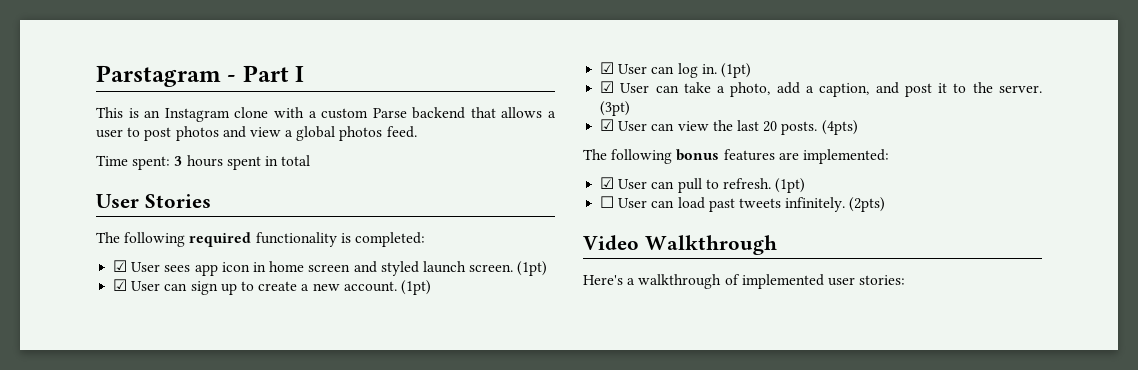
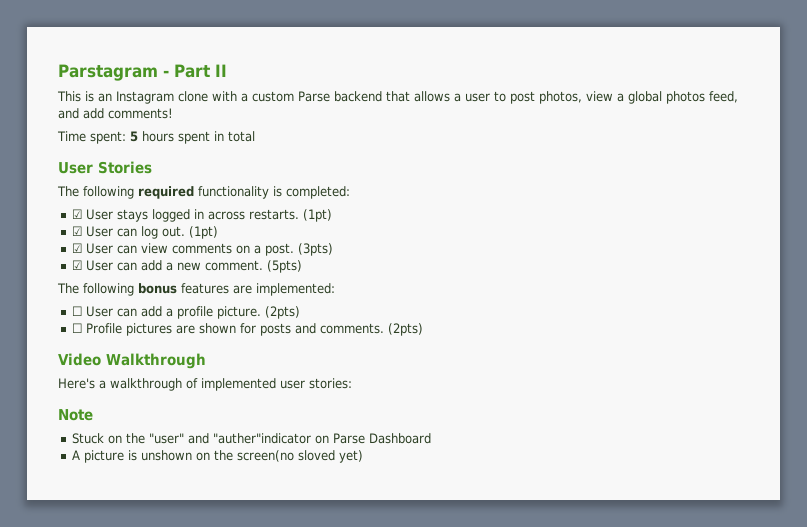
- Parstagram - Part I
+ Parstagram - Part II
- This is an Instagram clone with a custom Parse backend that allows a user to post photos and view a global photos feed.
+ This is an Instagram clone with a custom Parse backend that allows a user to post photos, view a global photos feed, and add comments!
- Time spent: 3 hours spent in total
+ Time spent: 5 hours spent in total
- ☑ User sees app icon in home screen and styled launch screen. (1pt)
- ☑ User can sign up to create a new account.
+ ☑ User stays logged in across restarts.
- ☑ User can log in. (1pt)
- ☑ User can take a photo, add a caption, and post it to the server. (3pt)
- ☑ User can view the last 20 posts. (4pts)
+ ☑ User can log out. (1pt)
+ ☑ User can view comments on a post. (3pts)
+ ☑ User can add a new comment. (5pts)
- ☑ User can pull to refresh. (1pt)
- ☐ User can load past tweets infinitely.
+ ☐ User can add a profile picture. (2pts)
+ ☐ Profile pictures are shown for posts and comments.
+ Note
+ Stuck on the "user" and "auther"indicator on Parse Dashboard
+ A picture is unshown on the screen(no sloved yet)

